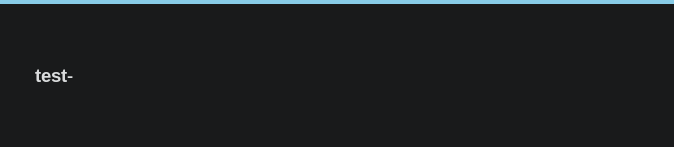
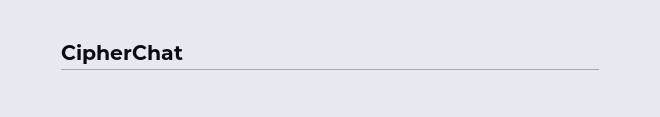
- test-
+ CipherChat

